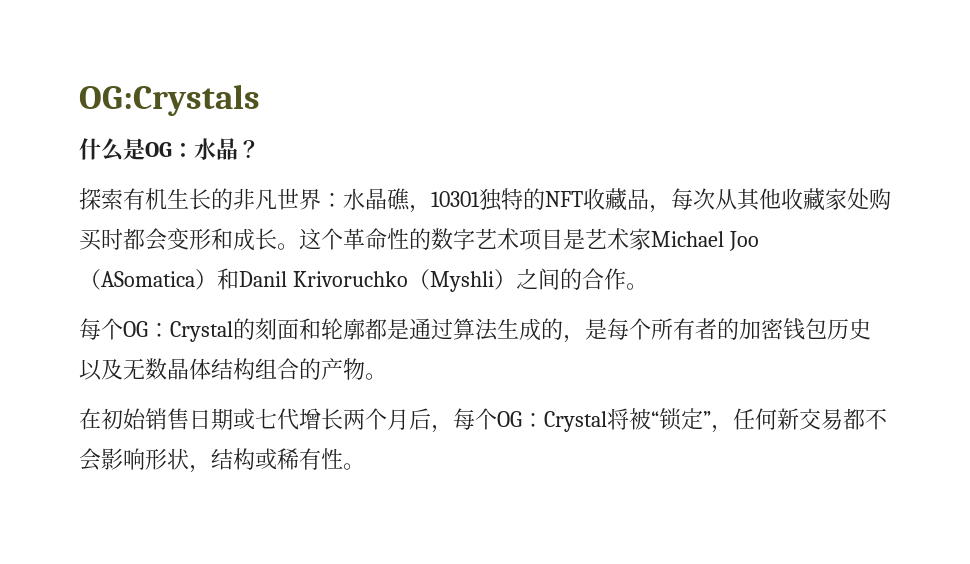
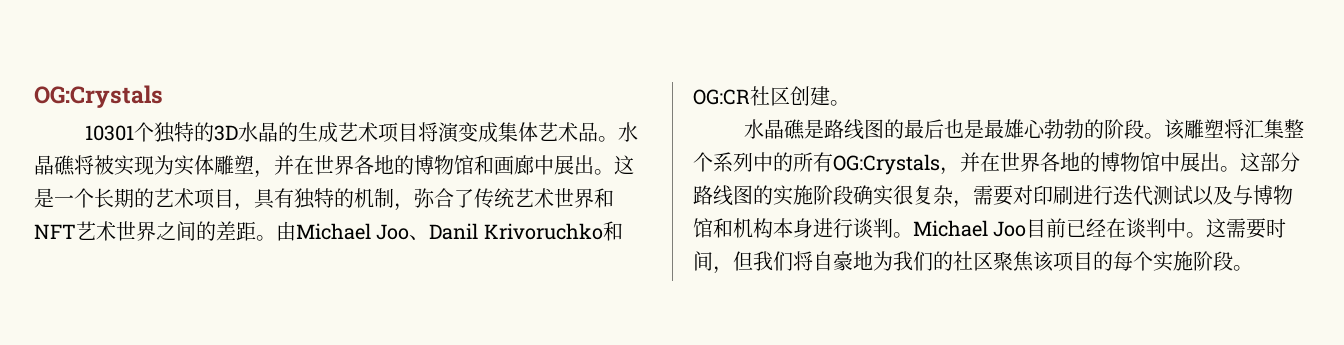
- 什么是OG：水晶？
- 探索有机生长的非凡世界：水晶礁，10301独特的NFT收藏品，每次从其他收藏家处购买时都会变形和成长。这个革命性的数字艺术项目是艺术家Michael Joo（ASomatica）和Danil Krivoruchko（Myshli）之间的合作。
- 每个OG：Crystal的刻面和轮廓都是通过算法生成的，是每个所有者的加密钱包历史以及无数晶体结构组合的产物。
- 在初始销售日期或七代增长两个月后，每个OG：Crystal将被“锁定”，任何新交易都不会影响形状，结构或稀有性。
+ 10301个独特的3D水晶的生成艺术项目将演变成集体艺术品。水晶礁将被实现为实体雕塑，并在世界各地的博物馆和画廊中展出。这是一个长期的艺术项目，具有独特的机制，弥合了传统艺术世界和NFT艺术世界之间的差距。由Michael Joo、Danil Krivoruchko和OG:CR社区创建。
+ 水晶礁是路线图的最后也是最雄心勃勃的阶段。该雕塑将汇集整个系列中的所有OG:Crystals，并在世界各地的博物馆中展出。这部分路线图的实施阶段确实很复杂，需要对印刷进行迭代测试以及与博物馆和机构本身进行谈判。Michael Joo目前已经在谈判中。这需要时间，但我们将自豪地为我们的社区聚焦该项目的每个实施阶段。

